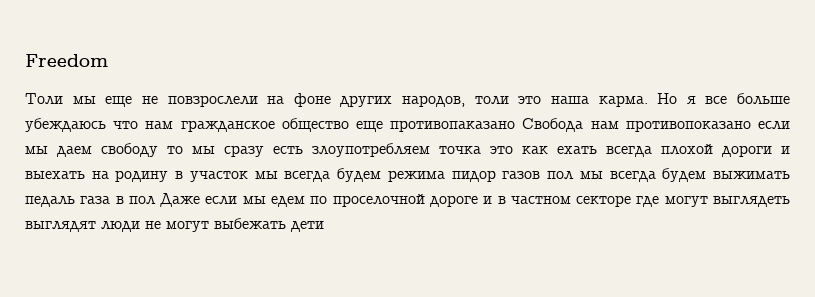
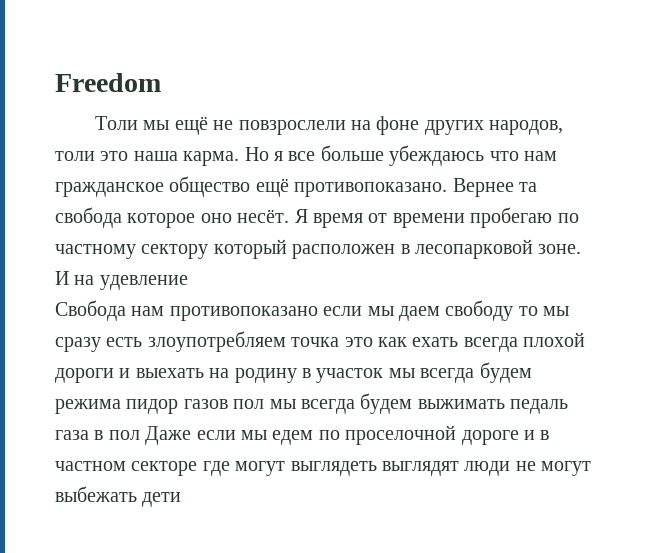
- Толи мы еще не повзрослели на фоне других народов, толи это наша карма.
+ Толи мы ещё не повзрослели на фоне других народов, толи это наша карма.
- Но я все больше убеждаюсь что нам гражданское общество еще противопаказано Свобода нам противопоказано если мы даем свободу то мы сразу есть злоупотребляем точка это как ехать всегда плохой дороги и выехать на родину в участок мы всегда будем режима пидор газов пол мы всегда будем выжимать педаль газа в пол Даже если мы едем по проселочной дороге и в частном секторе где могут выглядеть выглядят люди не могут выбежать дети
+ Но я все больше убеждаюсь что нам гражданское общество ещё противопоказано. Вернее та свобода которое оно несёт. Я время от времени пробегаю по частному сектору который расположен в лесопарковой зоне. И на удевление
+ Свобода нам противопоказано если мы даем свободу то мы сразу есть злоупотребляем точка это как ехать всегда плохой дороги и выехать на родину в участок мы всегда будем режима пидор газов пол мы всегда будем выжимать педаль газа в пол Даже если мы едем по проселочной дороге и в частном секторе где могут выглядеть выглядят люди не могут выбежать дети

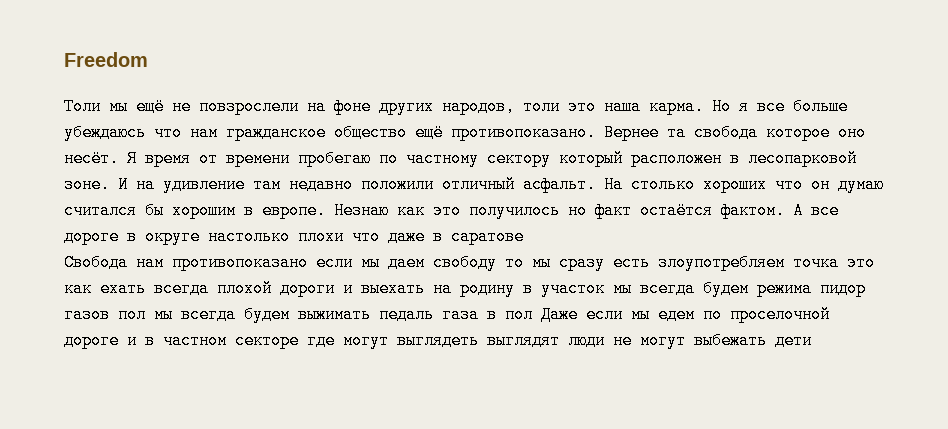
- И на удевление
+ И на удивление там недавно положили отличный асфальт. На столько хороших что он думаю считался бы хорошим в европе. Незнаю как это получилось но факт остаётся фактом. А все дороге в округе настолько плохи что даже в саратове

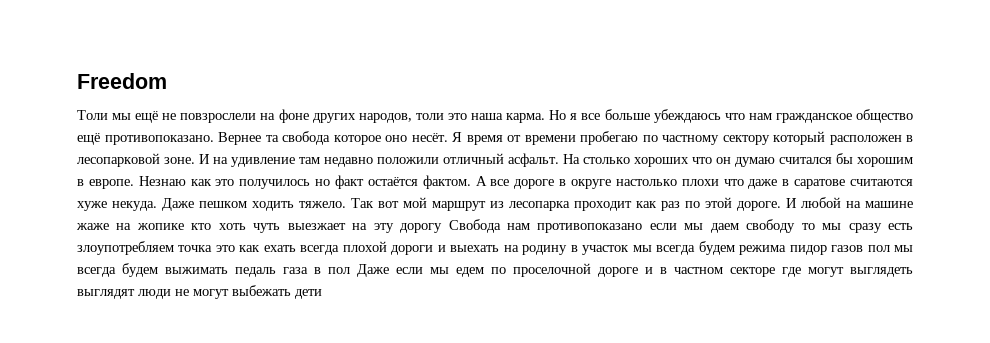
- А все дороге в округе настолько плохи что даже в саратове
- Свобода нам противопоказано если мы даем свободу то мы сразу есть злоупотребляем точка это как ехать всегда плохой дороги и выехать на родину в участок мы всегда будем режима пидор газов пол мы всегда будем выжимать педаль газа в пол Даже если мы едем по проселочной дороге и в частном секторе где могут выглядеть выглядят люди не могут выбежать дети
+ А все дороге в округе настолько плохи что даже в саратове считаются хуже некуда. Даже пешком ходить тяжело. Так вот мой маршрут из лесопарка проходит как раз по этой дороге. И любой на машине жаже на жопике кто хоть чуть выезжает на эту дорогу Свобода нам противопоказано если мы даем свободу то мы сразу есть злоупотребляем точка это как ехать всегда плохой дороги и выехать на родину в участок мы всегда будем режима пидор газов пол мы всегда будем выжимать педаль газа в пол Даже если мы едем по проселочной дороге и в частном секторе где могут выглядеть выглядят люди не могут выбежать дети

